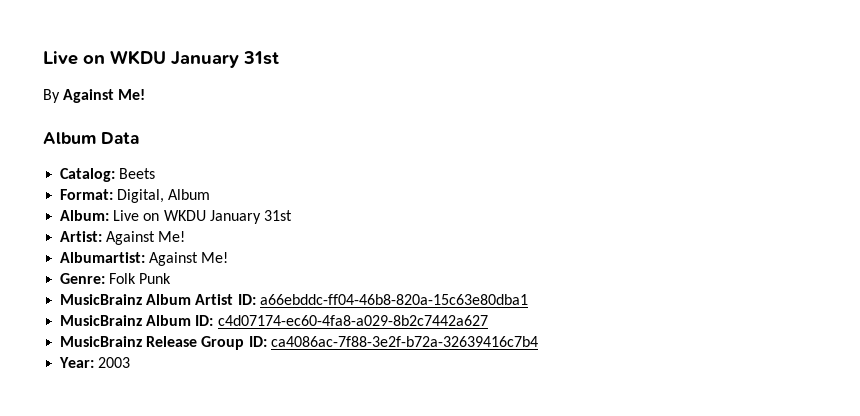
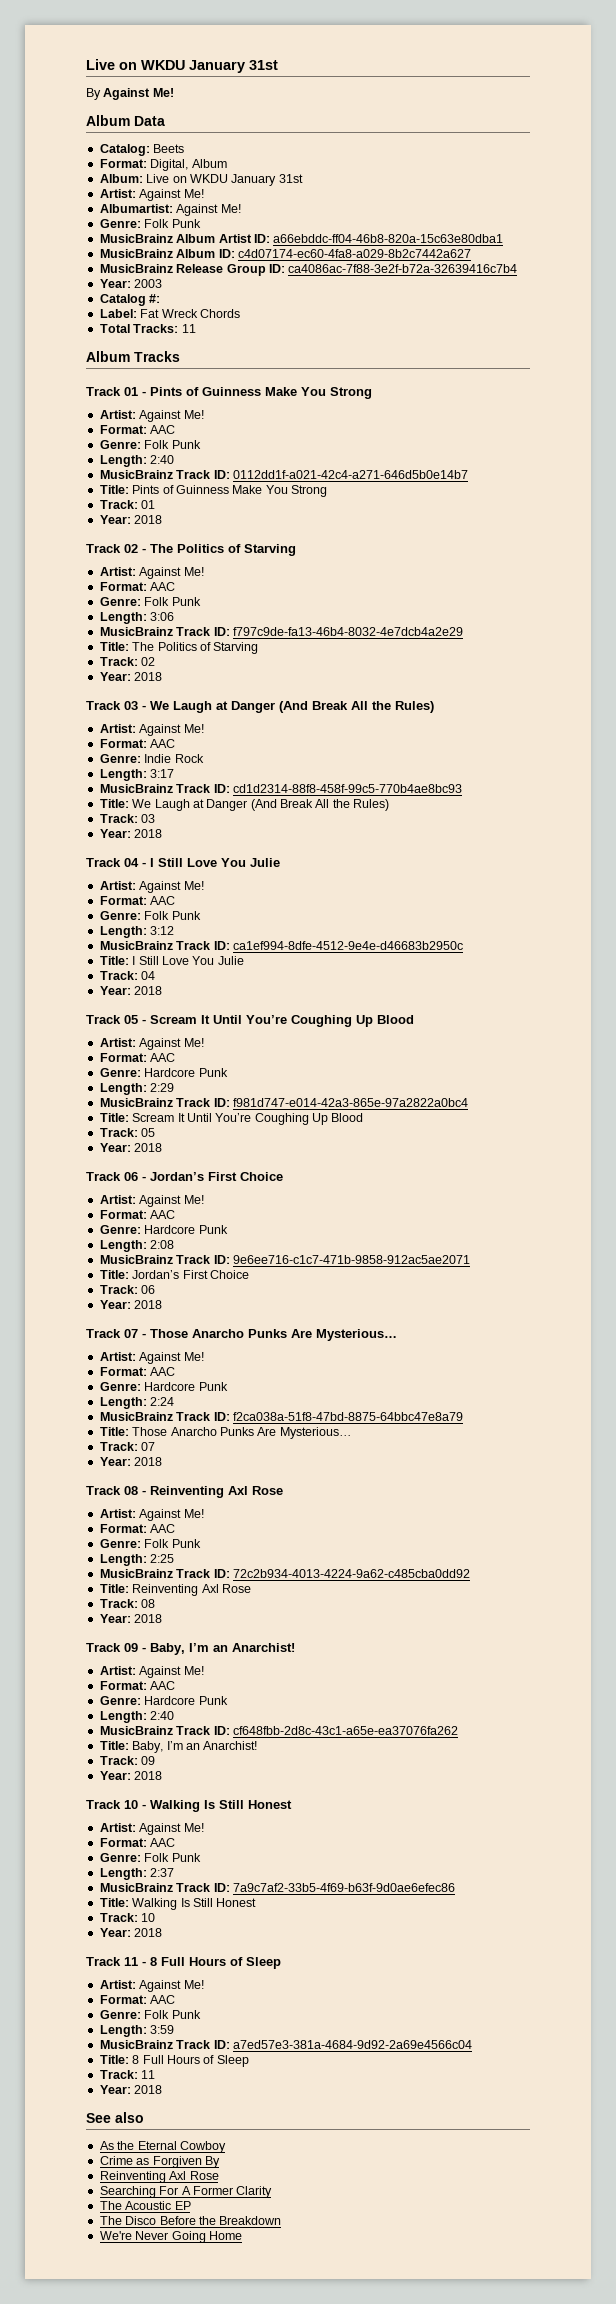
+ Catalog #:
+ Label: Fat Wreck Chords
+ Total Tracks: 11
+ Album Tracks
+ Track 01 - Pints of Guinness Make You Strong
+ Artist: Against Me!
+ Format: AAC
+ Genre: Folk Punk
+ Length: 2:40
+ MusicBrainz Track ID: 0112dd1f-a021-42c4-a271-646d5b0e14b7
+ Title: Pints of Guinness Make You Strong
+ Track: 01
+ Year: 2018
+ Track 02 - The Politics of Starving
+ Artist: Against Me!
+ Format: AAC
+ Genre: Folk Punk
+ Length: 3:06
+ MusicBrainz Track ID: f797c9de-fa13-46b4-8032-4e7dcb4a2e29
+ Title: The Politics of Starving
+ Track: 02
+ Year: 2018
+ Track 03 - We Laugh at Danger (And Break All the Rules)
+ Artist: Against Me!
+ Format: AAC
+ Genre: Indie Rock
+ Length: 3:17
+ MusicBrainz Track ID: cd1d2314-88f8-458f-99c5-770b4ae8bc93
+ Title: We Laugh at Danger (And Break All the Rules)
+ Track: 03
+ Year: 2018
+ Track 04 - I Still Love You Julie
+ Artist: Against Me!
+ Format: AAC
+ Genre: Folk Punk
+ Length: 3:12
+ MusicBrainz Track ID: ca1ef994-8dfe-4512-9e4e-d46683b2950c
+ Title: I Still Love You Julie
+ Track: 04
+ Year: 2018
+ Track 05 - Scream It Until You’re Coughing Up Blood
+ Artist: Against Me!
+ Format: AAC
+ Genre: Hardcore Punk
+ Length: 2:29
+ MusicBrainz Track ID: f981d747-e014-42a3-865e-97a2822a0bc4
+ Title: Scream It Until You’re Coughing Up Blood
+ Track: 05
+ Year: 2018
+ Track 06 - Jordan’s First Choice
+ Artist: Against Me!
+ Format: AAC
+ Genre: Hardcore Punk
+ Length: 2:08
+ MusicBrainz Track ID: 9e6ee716-c1c7-471b-9858-912ac5ae2071
+ Title: Jordan’s First Choice
+ Track: 06
+ Year: 2018
+ Track 07 - Those Anarcho Punks Are Mysterious…
+ Artist: Against Me!
+ Format: AAC
+ Genre: Hardcore Punk
+ Length: 2:24
+ MusicBrainz Track ID: f2ca038a-51f8-47bd-8875-64bbc47e8a79
+ Title: Those Anarcho Punks Are Mysterious…
+ Track: 07
+ Year: 2018
+ Track 08 - Reinventing Axl Rose
+ Artist: Against Me!
+ Format: AAC
+ Genre: Folk Punk
+ Length: 2:25
+ MusicBrainz Track ID: 72c2b934-4013-4224-9a62-c485cba0dd92
+ Title: Reinventing Axl Rose
+ Track: 08
+ Year: 2018
+ Track 09 - Baby, I’m an Anarchist!
+ Artist: Against Me!
+ Format: AAC
+ Genre: Hardcore Punk
+ Length: 2:40
+ MusicBrainz Track ID: cf648fbb-2d8c-43c1-a65e-ea37076fa262
+ Title: Baby, I’m an Anarchist!
+ Track: 09
+ Year: 2018
+ Track 10 - Walking Is Still Honest
+ Artist: Against Me!
+ Format: AAC
+ Genre: Folk Punk
+ Length: 2:37
+ MusicBrainz Track ID: 7a9c7af2-33b5-4f69-b63f-9d0ae6efec86
+ Title: Walking Is Still Honest
+ Track: 10
+ Year: 2018
+ Track 11 - 8 Full Hours of Sleep
+ Artist: Against Me!
+ Format: AAC
+ Genre: Folk Punk
+ Length: 3:59
+ MusicBrainz Track ID: a7ed57e3-381a-4684-9d92-2a69e4566c04
+ Title: 8 Full Hours of Sleep
+ Track: 11
+ Year: 2018
+ See also
+ As the Eternal Cowboy
+ Crime as Forgiven By
+ Reinventing Axl Rose
+ Searching For A Former Clarity
+ The Acoustic EP
+ The Disco Before the Breakdown
+ We're Never Going Home

